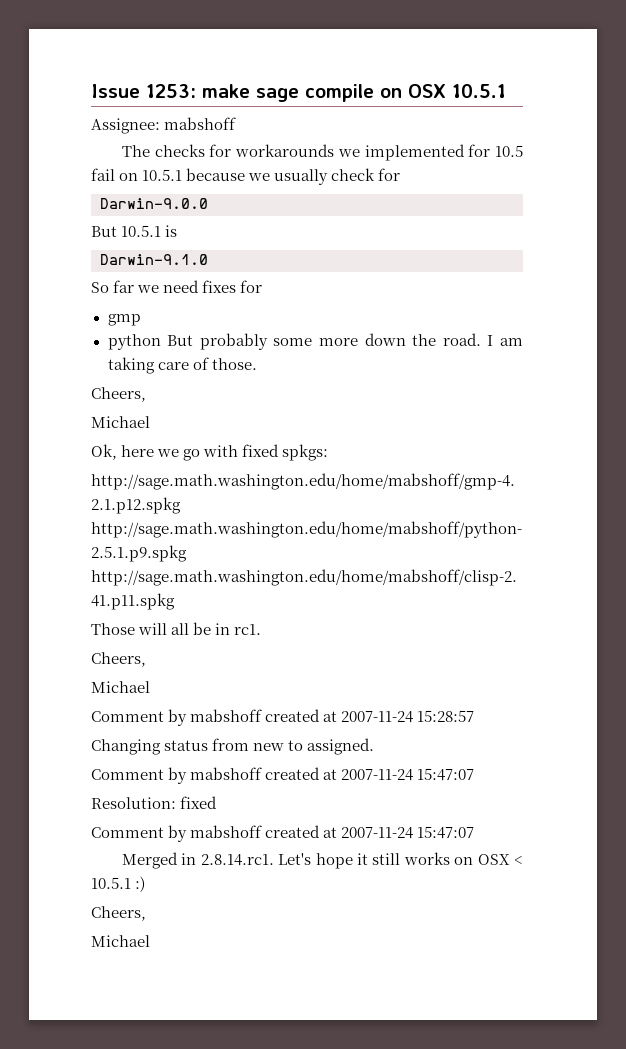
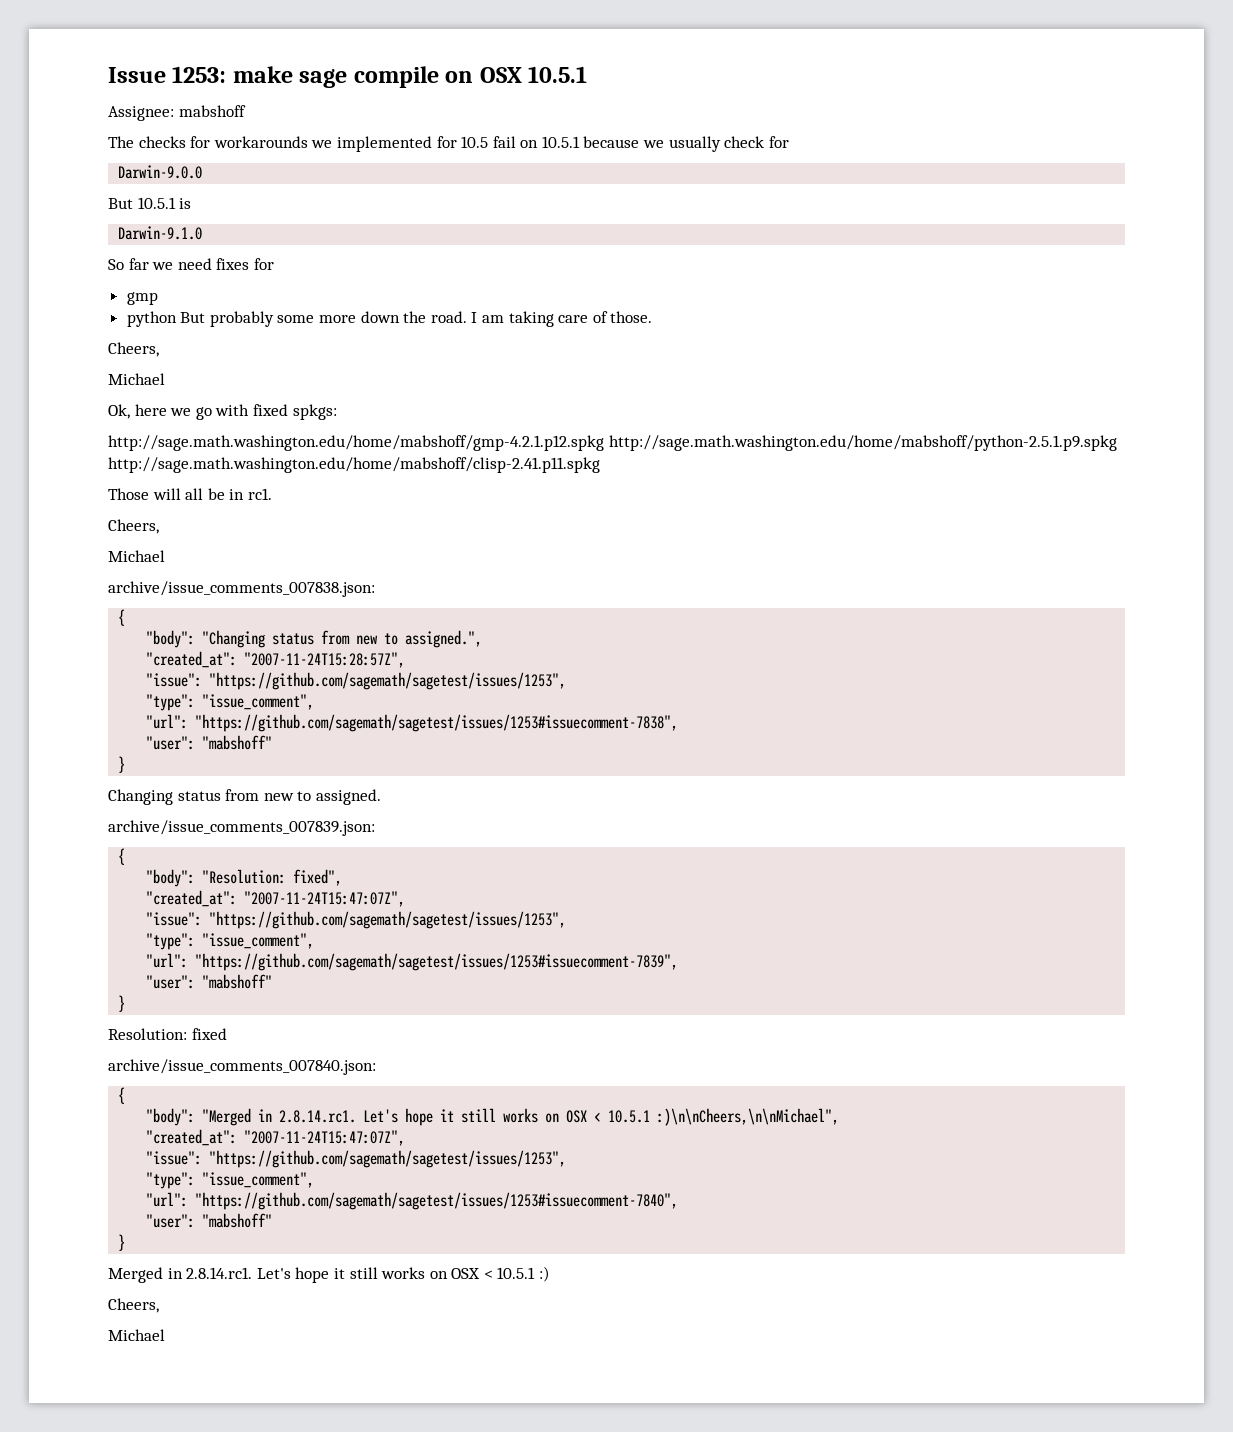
- Comment by mabshoff created at 2007-11-24 15:28:57
+ archive/issue_comments_007838.json:
+ {
+ "body": "Changing status from new to assigned.",
+ "created_at": "2007-11-24T15:28:57Z",
+ "issue": "https://github.com/sagemath/sagetest/issues/1253",
+ "type": "issue_comment",
+ "url": "https://github.com/sagemath/sagetest/issues/1253#issuecomment-7838",
+ "user": "mabshoff"
+ }
  Changing status from new to assigned.
- Comment by mabshoff created at 2007-11-24 15:47:07
+ archive/issue_comments_007839.json:
+ {
+ "body": "Resolution: fixed",
+ "created_at": "2007-11-24T15:47:07Z",
+ "issue": "https://github.com/sagemath/sagetest/issues/1253",
+ "type": "issue_comment",
+ "url": "https://github.com/sagemath/sagetest/issues/1253#issuecomment-7839",
+ "user": "mabshoff"
+ }
  Resolution: fixed
- Comment by mabshoff created at 2007-11-24 15:47:07
+ archive/issue_comments_007840.json:
+ {
+ "body": "Merged in 2.8.14.rc1. Let's hope it still works on OSX < 10.5.1 :)\n\nCheers,\n\nMichael",
+ "created_at": "2007-11-24T15:47:07Z",
+ "issue": "https://github.com/sagemath/sagetest/issues/1253",
+ "type": "issue_comment",
+ "url": "https://github.com/sagemath/sagetest/issues/1253#issuecomment-7840",
+ "user": "mabshoff"
+ }

